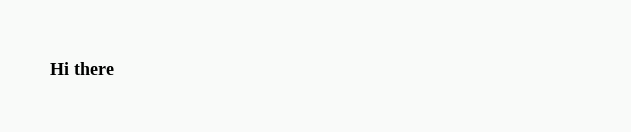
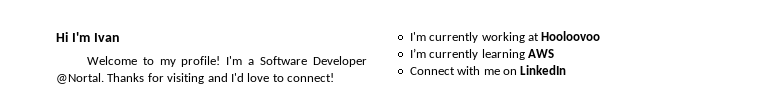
- Hi there
+ Hi I'm Ivan
+ Welcome to my profile! I'm a Software Developer @Nortal. Thanks for visiting and I'd love to connect!
+ I'm currently working at Hooloovoo
+ I’m currently learning AWS
+ Connect with me on LinkedIn

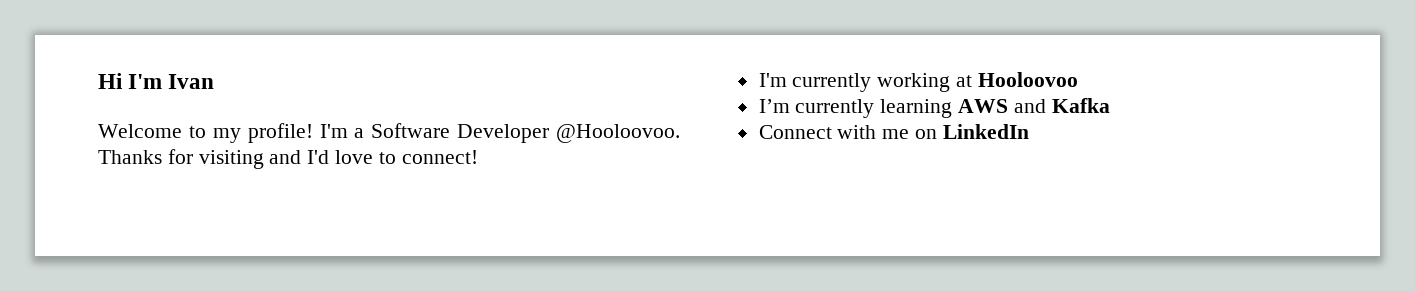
- I'm a Software Developer @Nortal.
+ I'm a Software Developer @Hooloovoo.
- I’m currently learning AWS
+ I’m currently learning AWS and Kafka

